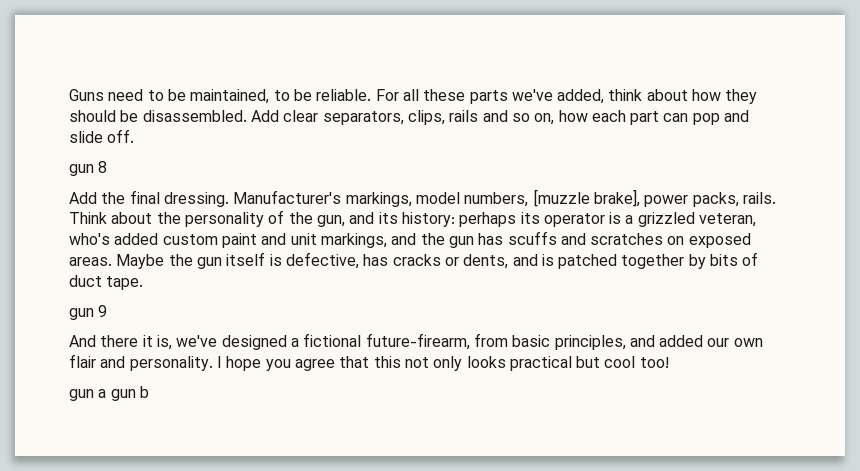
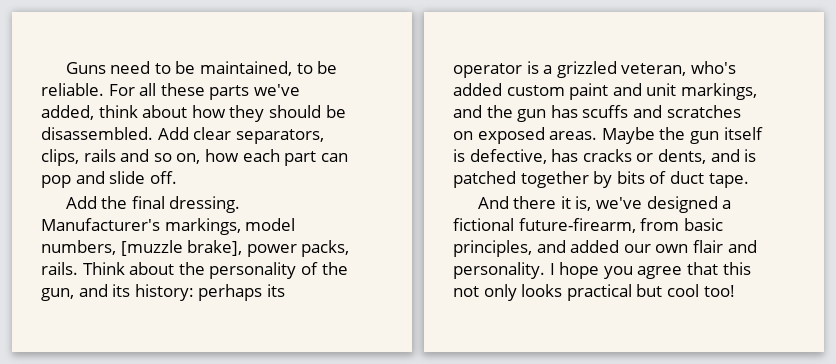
- gun 8
- gun 9
- gun a gun b

